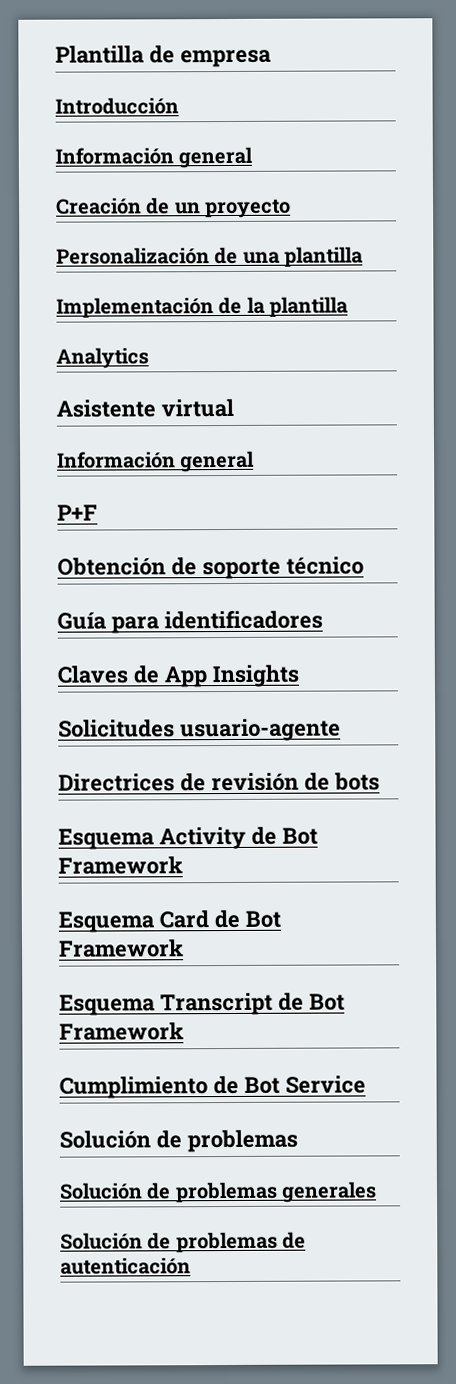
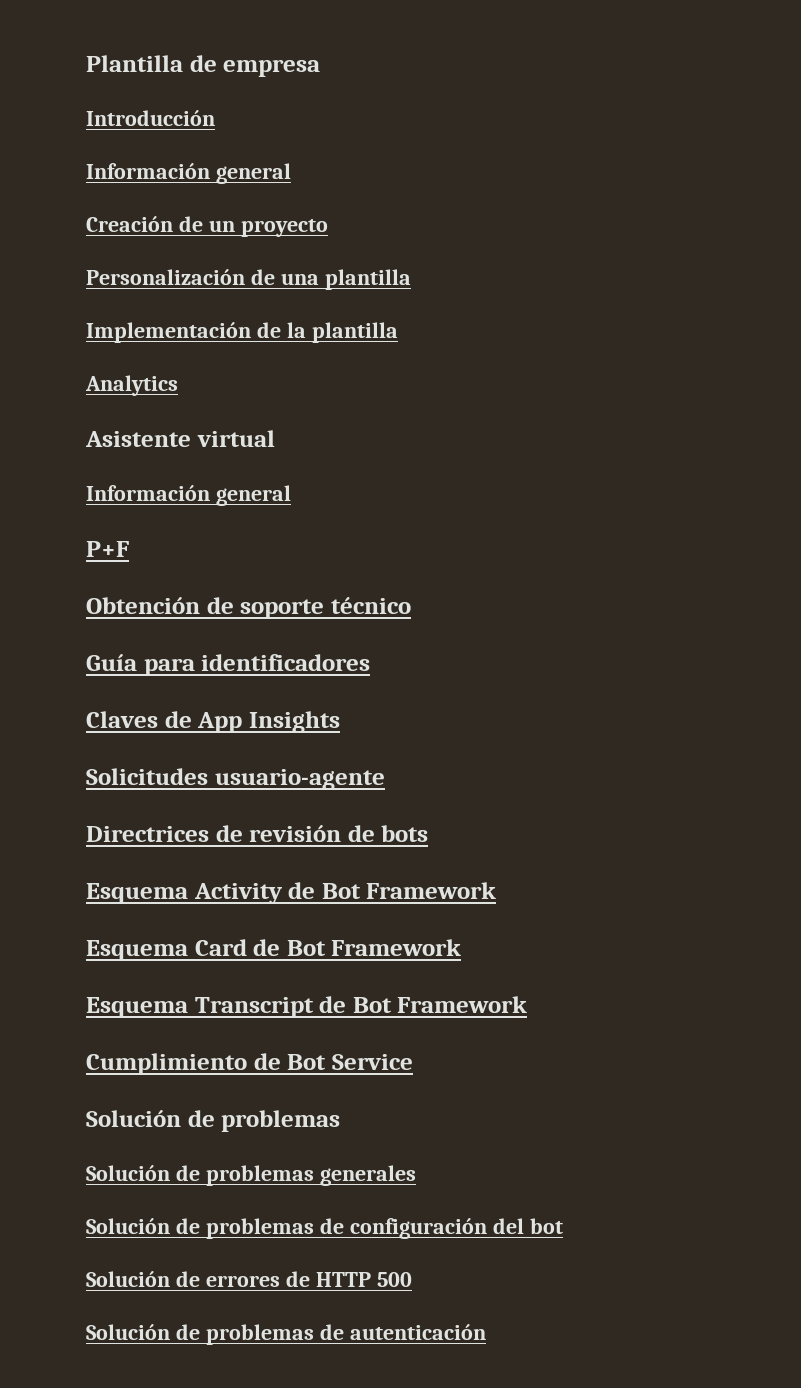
+ Solución de problemas de configuración del bot
+ Solución de errores de HTTP 500

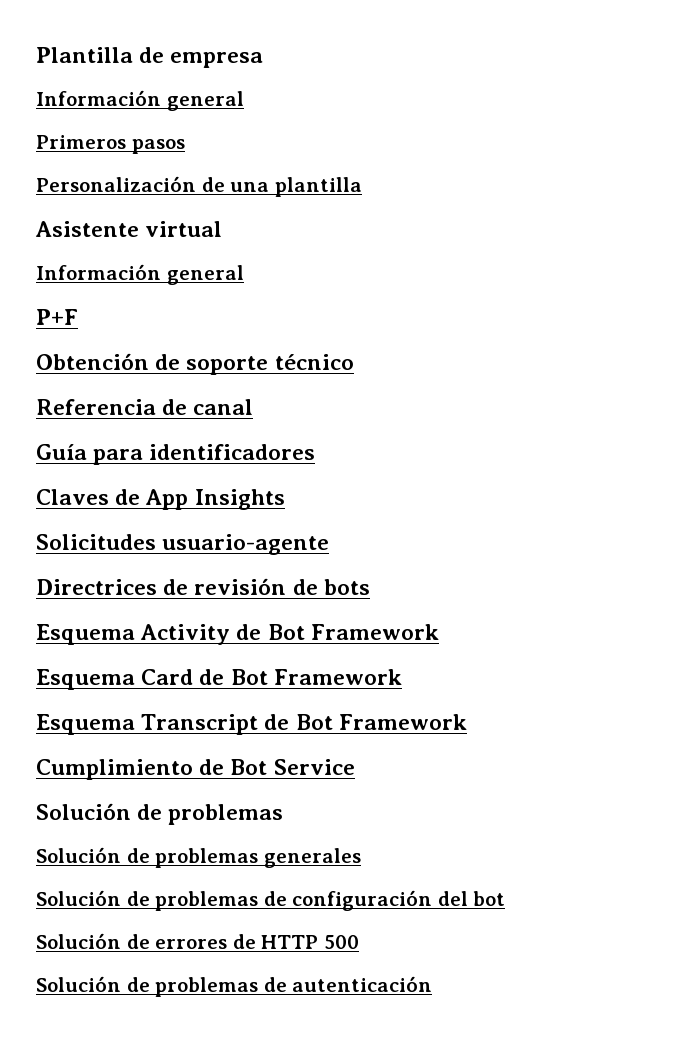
  Plantilla de empresa
- Introducción
  Información general
- Creación de un proyecto
+ Primeros pasos
- Implementación de la plantilla
- Analytics
+ Referencia de canal

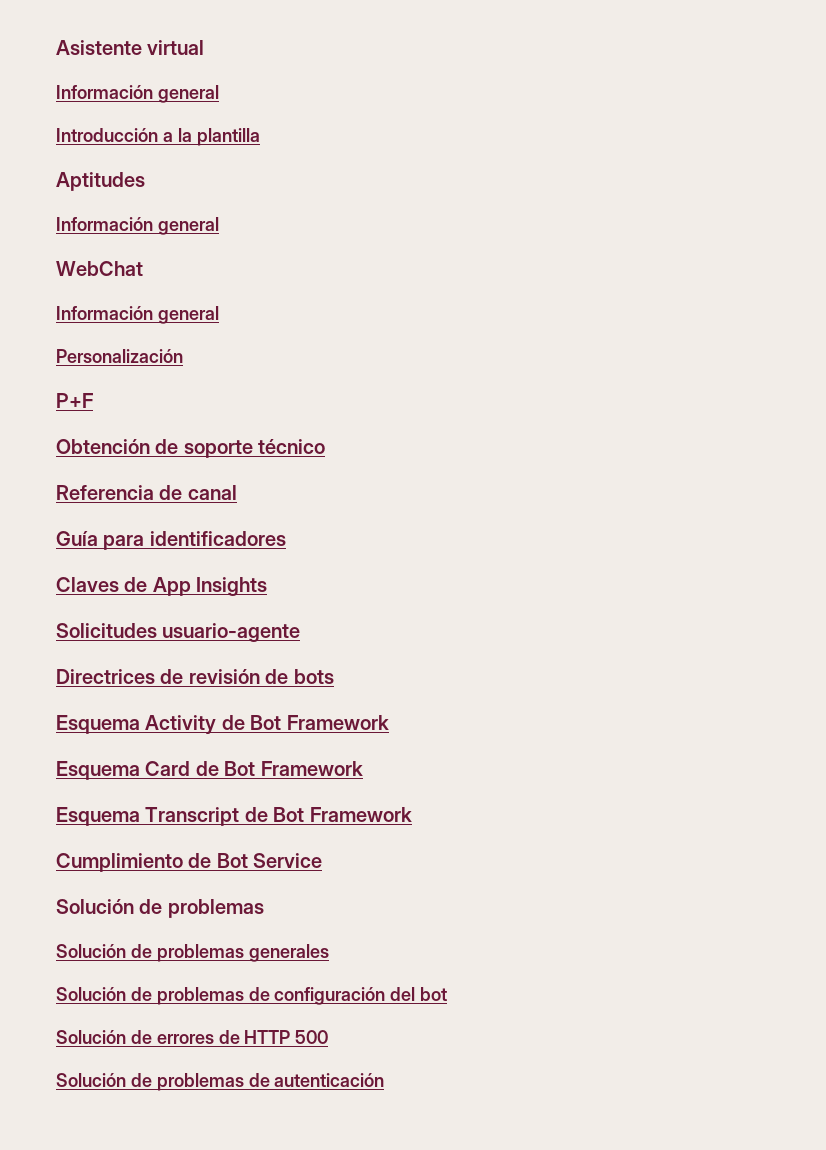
- Plantilla de empresa
- Información general
- Primeros pasos
- Personalización de una plantilla
  Asistente virtual
  Información general
+ Introducción a la plantilla
+ Aptitudes
+ Información general
+ WebChat
+ Información general
+ Personalización

